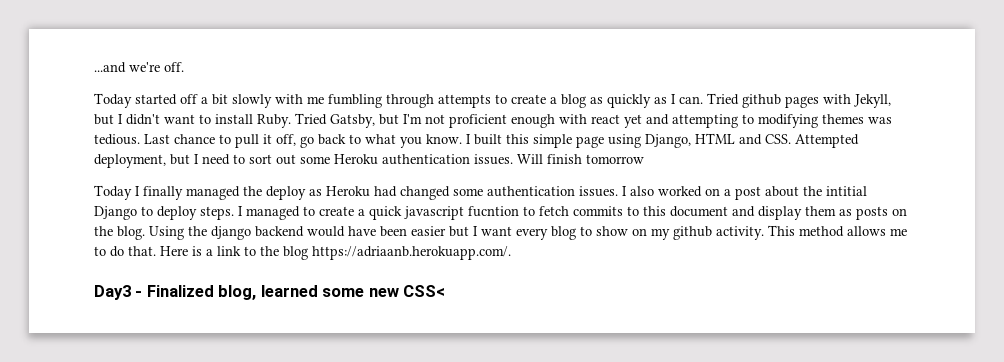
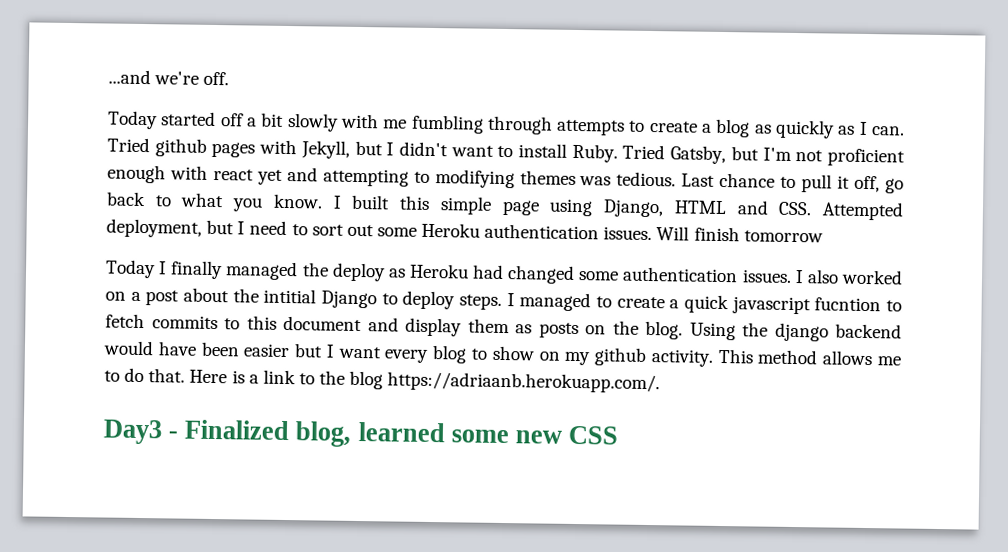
- Day3 - Finalized blog, learned some new CSS<
+ Day3 - Finalized blog, learned some new CSS

